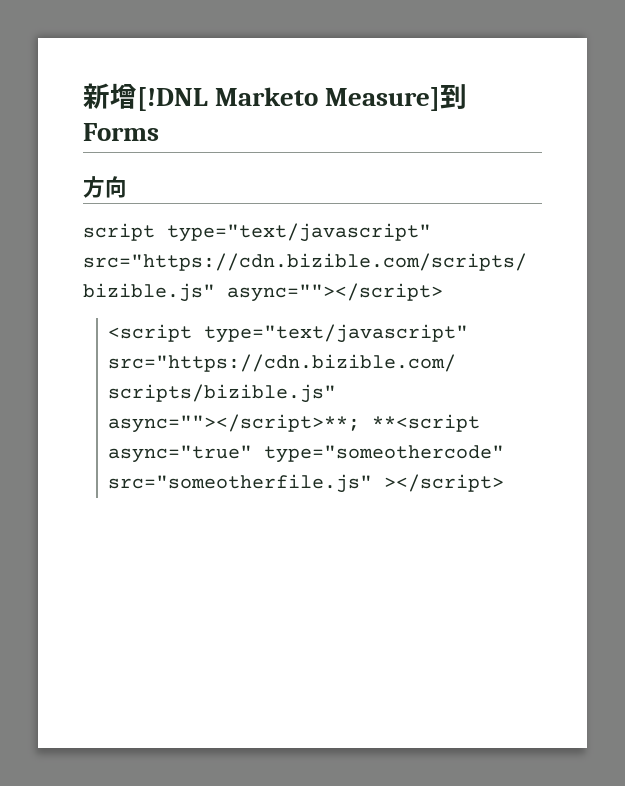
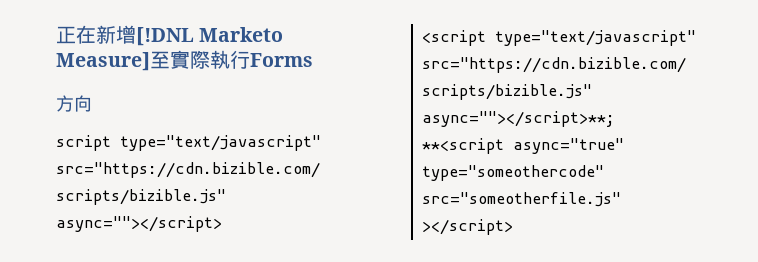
- 新增[!DNL Marketo Measure]到Forms
+ 正在新增[!DNL Marketo Measure]至實際執行Forms

